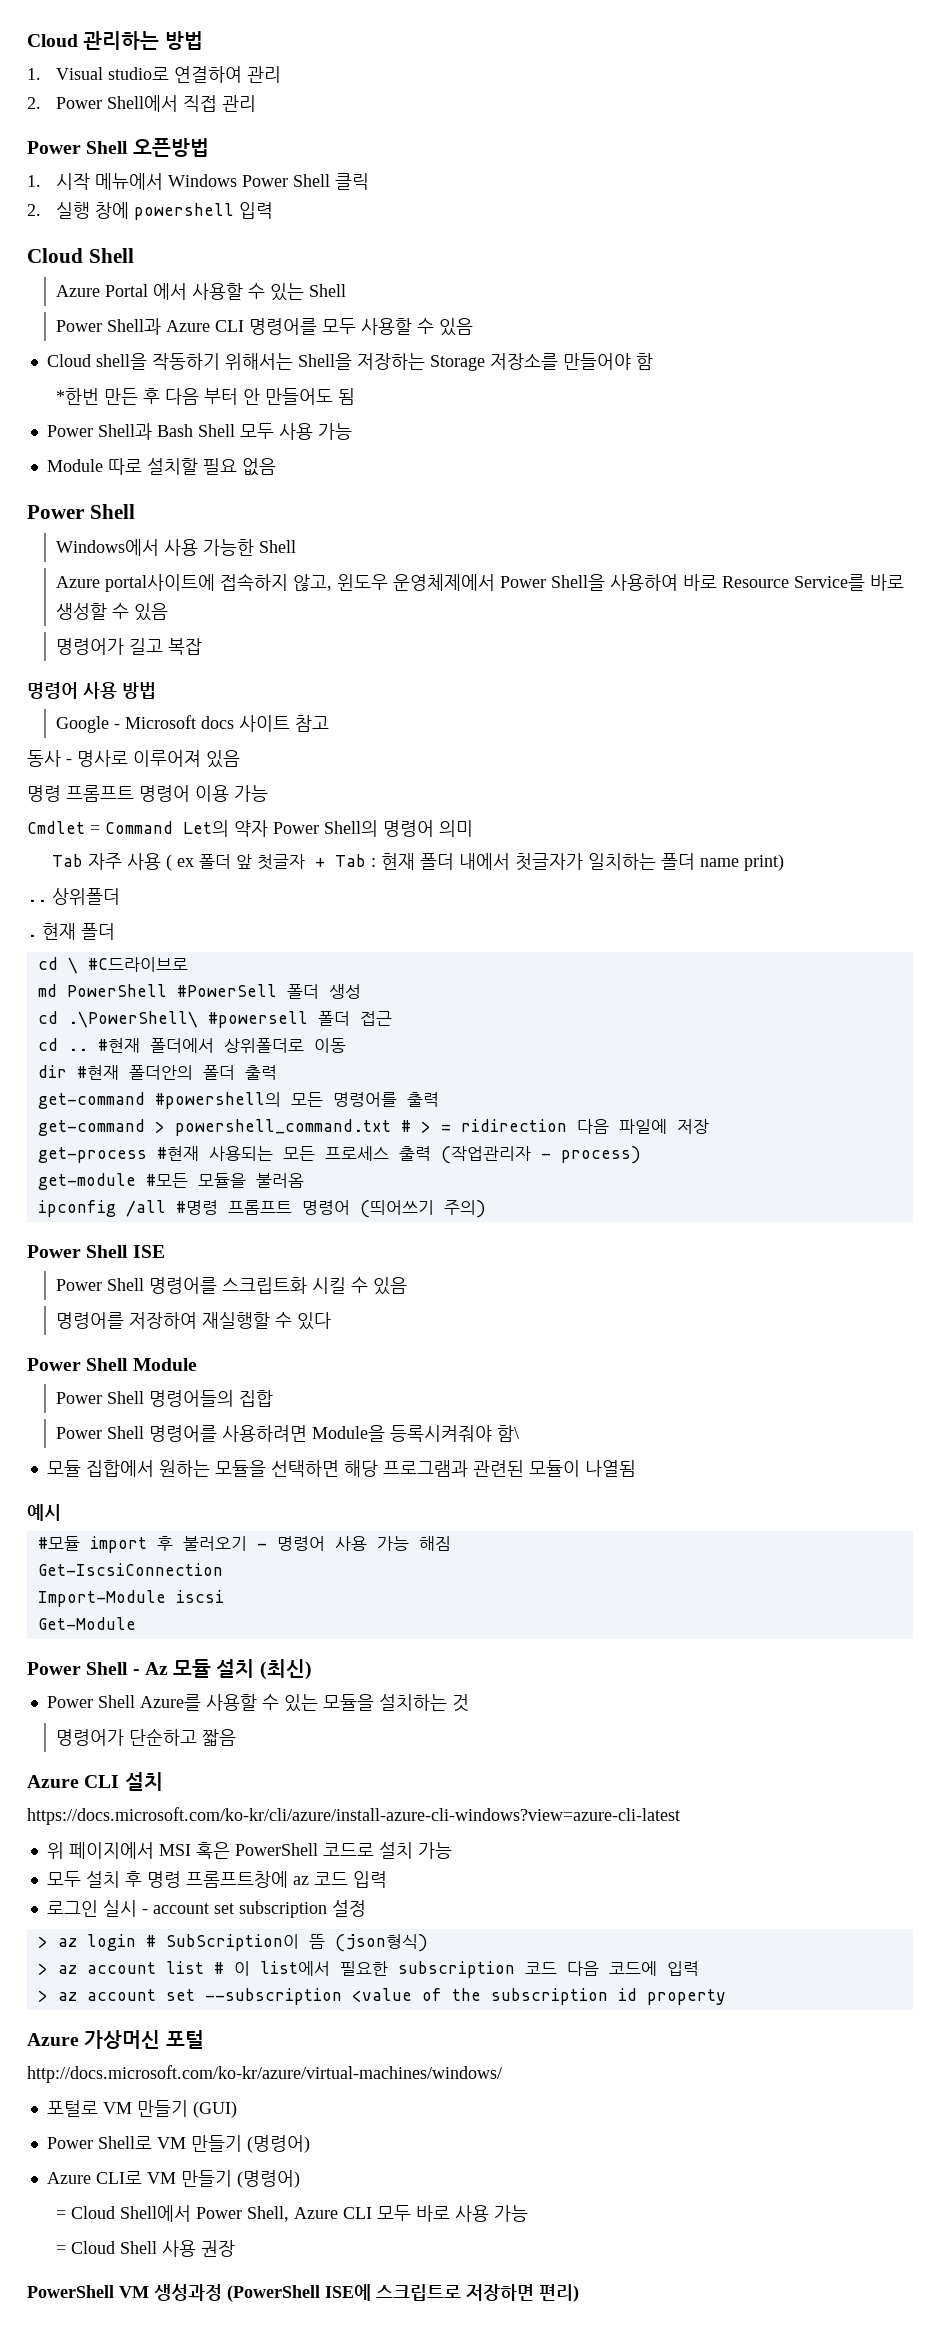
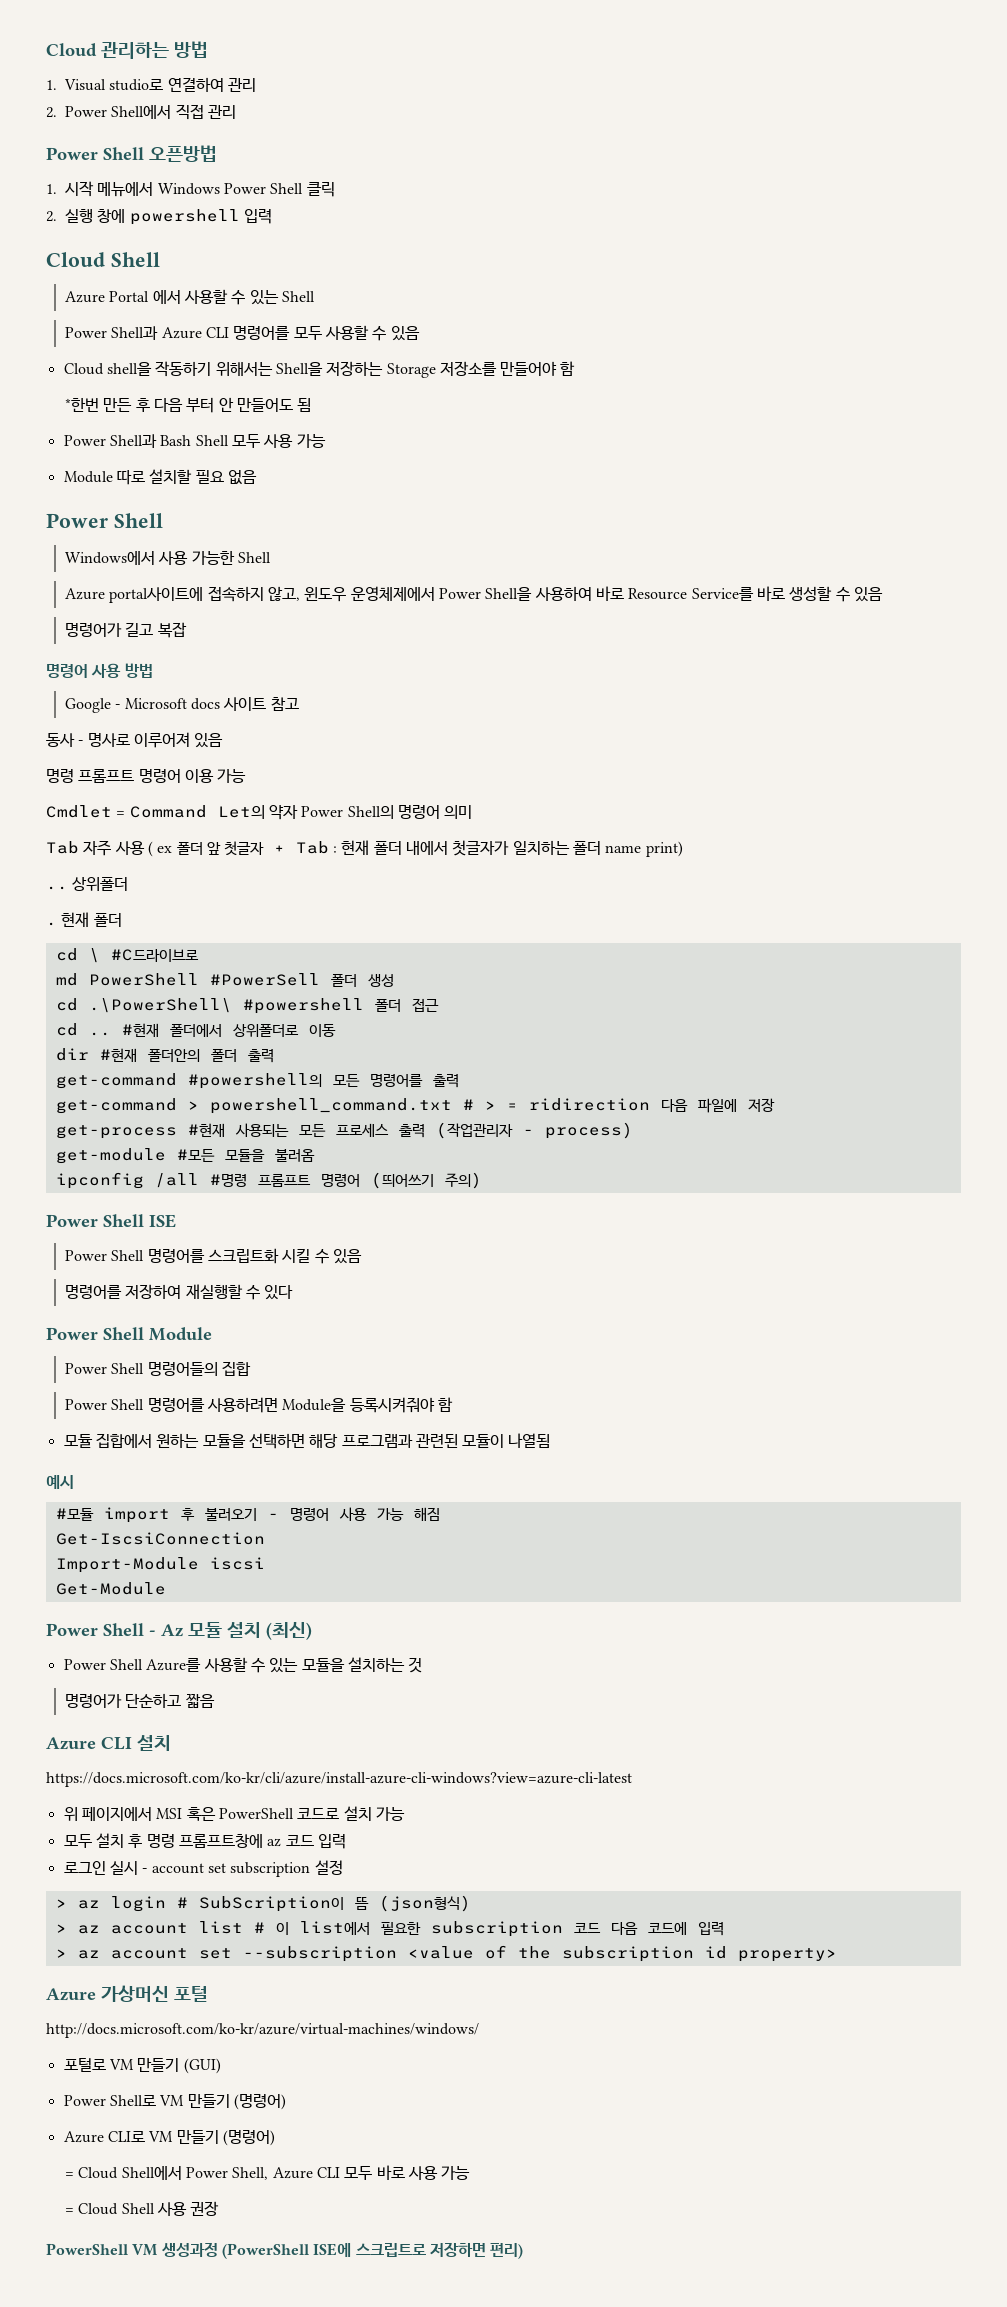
- cd .\PowerShell\ #powersell 폴더 접근
+ cd .\PowerShell\ #powershell 폴더 접근
- Power Shell 명령어를 사용하려면 Module을 등록시켜줘야 함\
+ Power Shell 명령어를 사용하려면 Module을 등록시켜줘야 함
- > az account set --subscription <value of the subscription id property
+ > az account set --subscription <value of the subscription id property>

